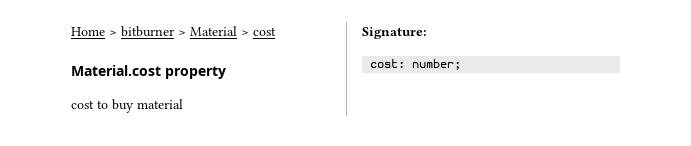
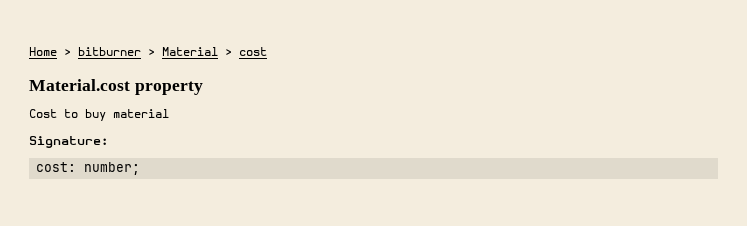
- cost to buy material
+ Cost to buy material

